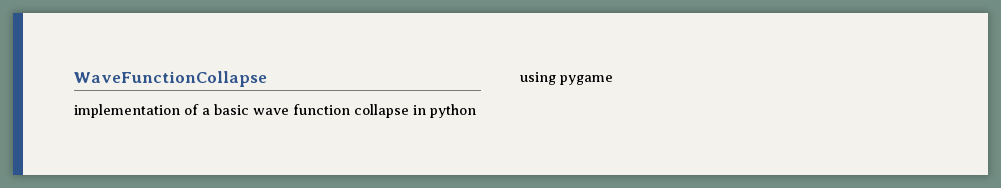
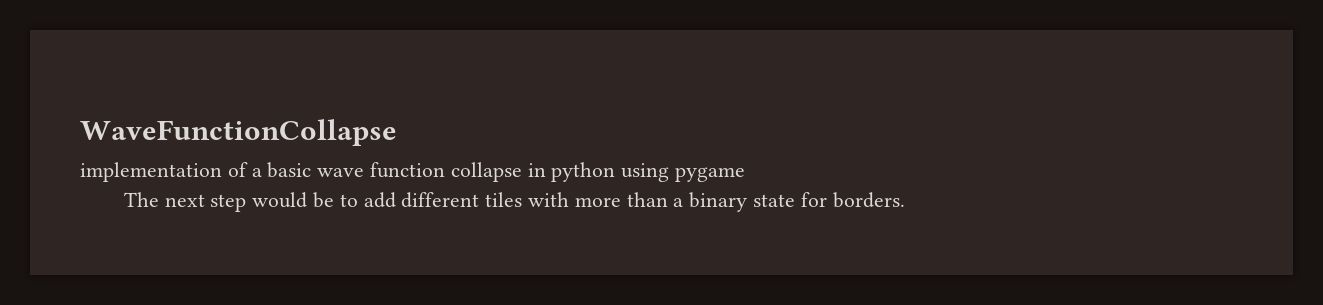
+ The next step would be to add different tiles with more than a binary state for borders.

